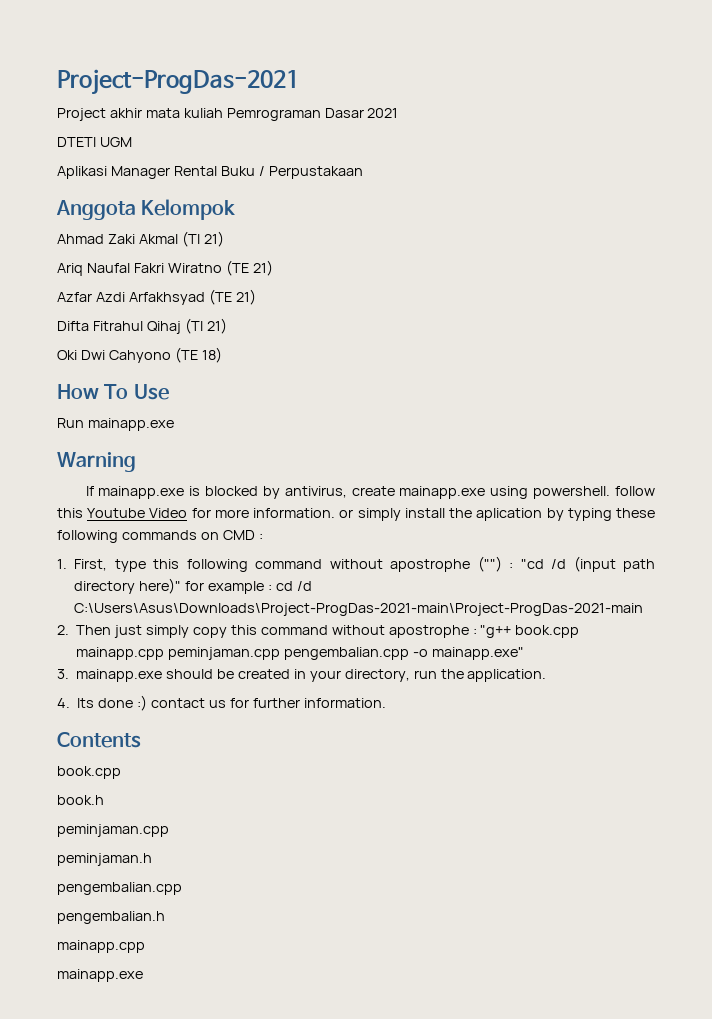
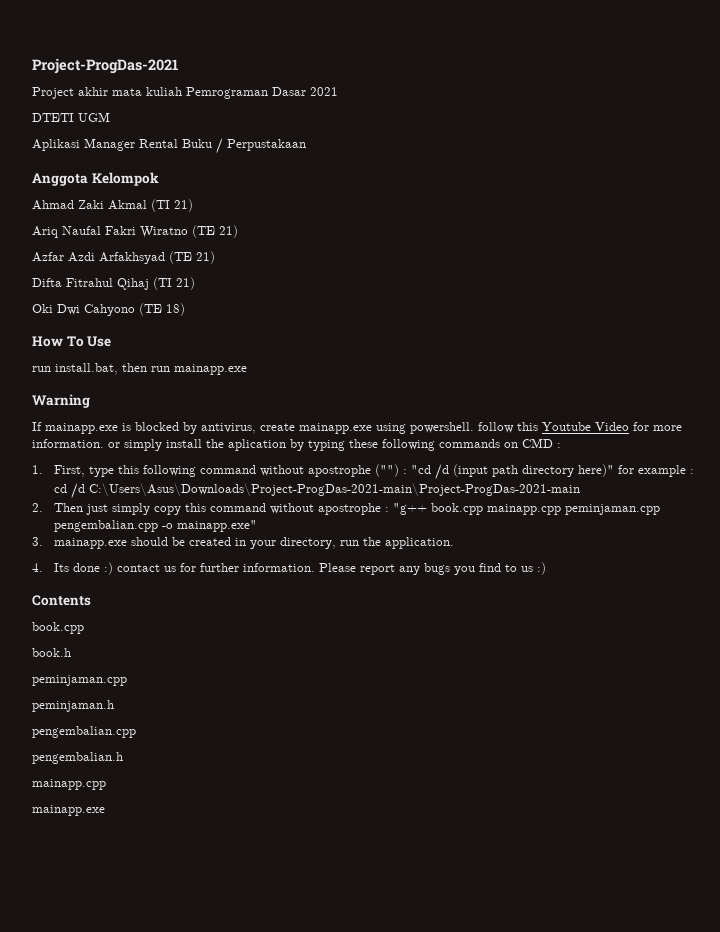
- Run mainapp.exe
+ run install.bat, then run mainapp.exe
+ Please report any bugs you find to us :)

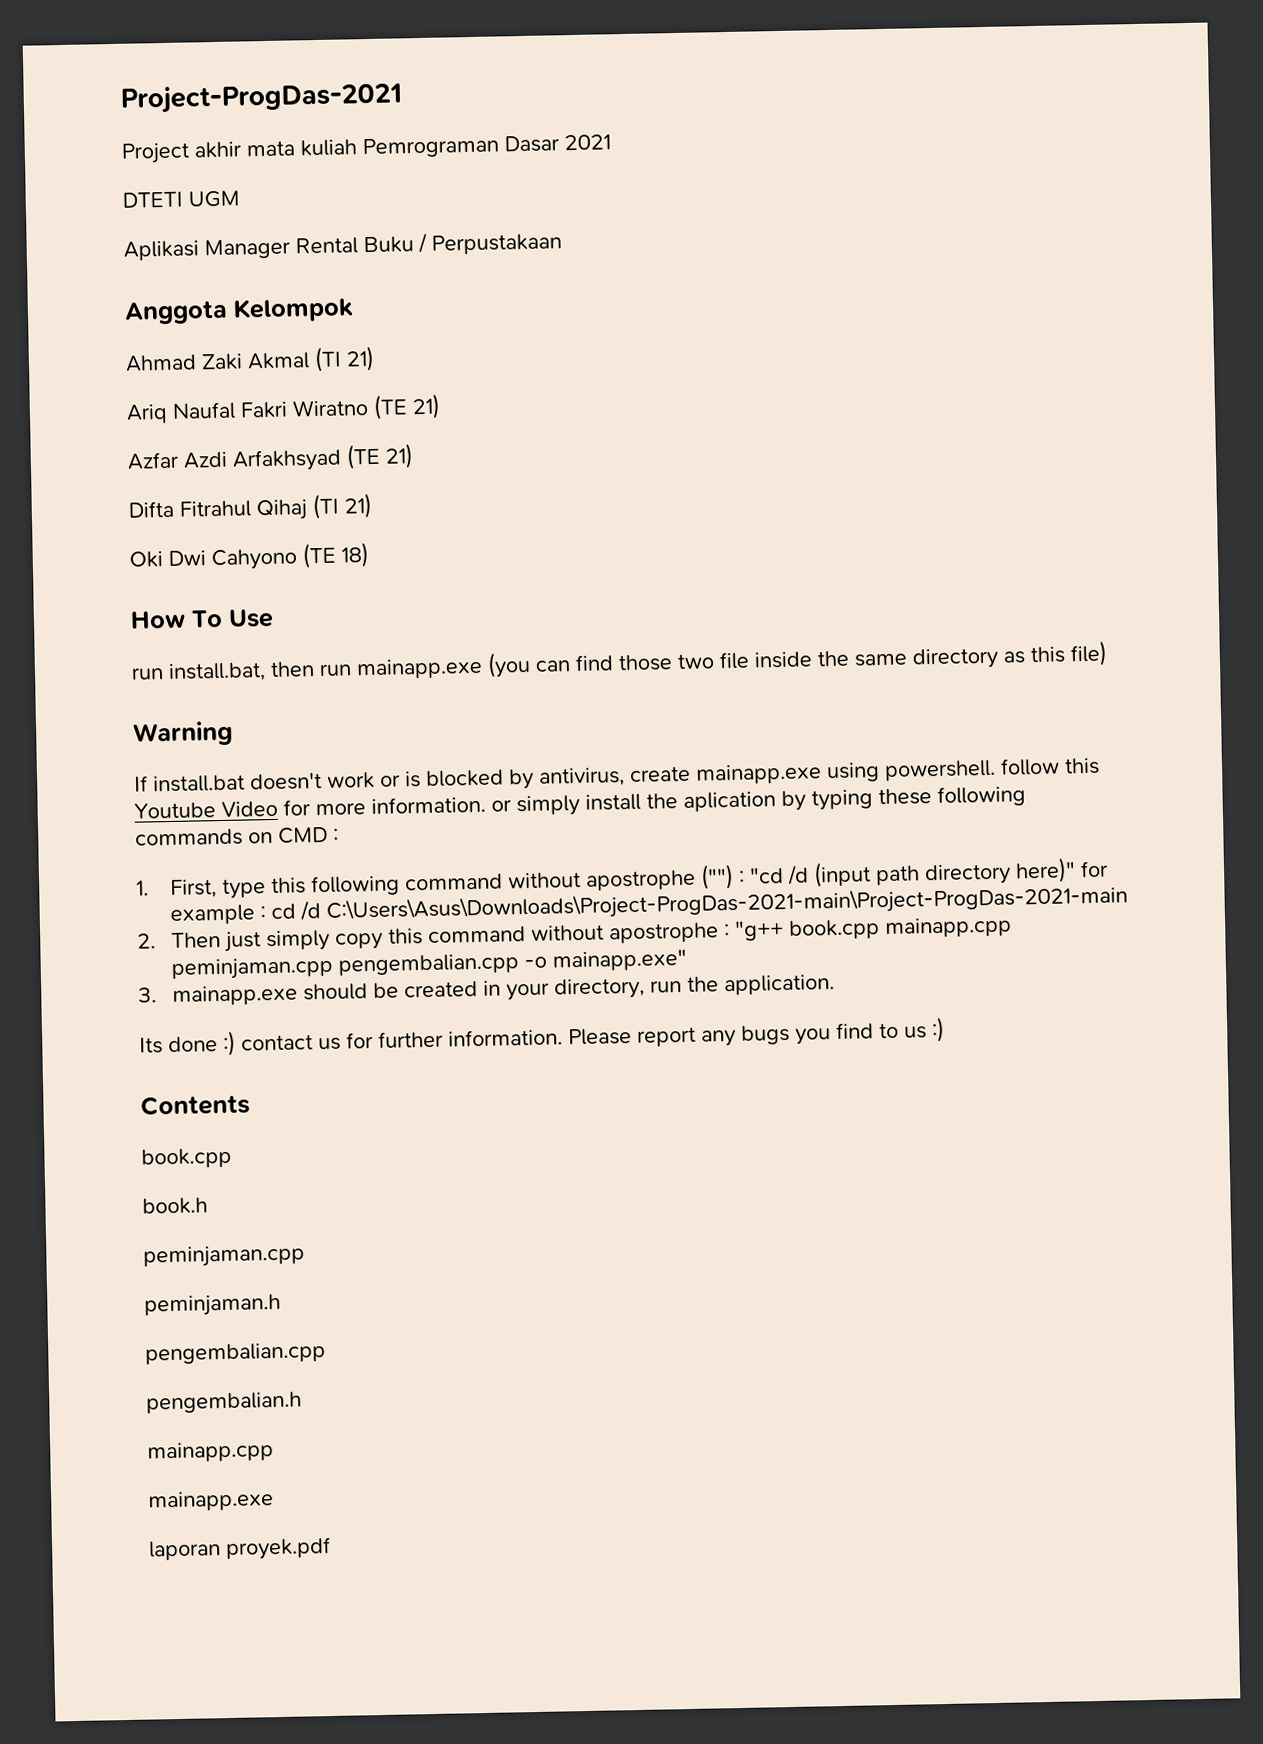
- run install.bat, then run mainapp.exe
+ run install.bat, then run mainapp.exe (you can find those two file inside the same directory as this file)
  Warning
- If mainapp.exe is blocked by antivirus, create mainapp.exe using powershell. follow this Youtube Video for more information. or simply install the aplication by typing these following commands on CMD :
+ If install.bat doesn't work or is blocked by antivirus, create mainapp.exe using powershell. follow this Youtube Video for more information. or simply install the aplication by typing these following commands on CMD :
- 4. Its done :) contact us for further information.
+ Its done :) contact us for further information.
+ laporan proyek.pdf

